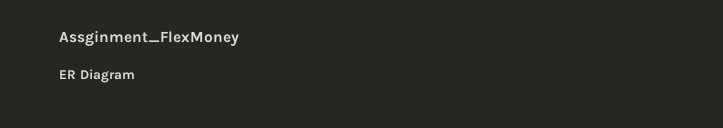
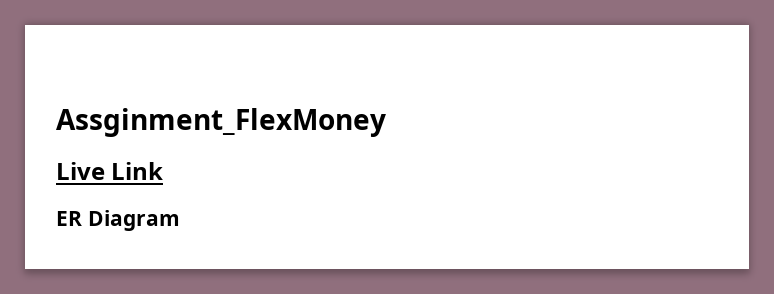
+ Live Link

